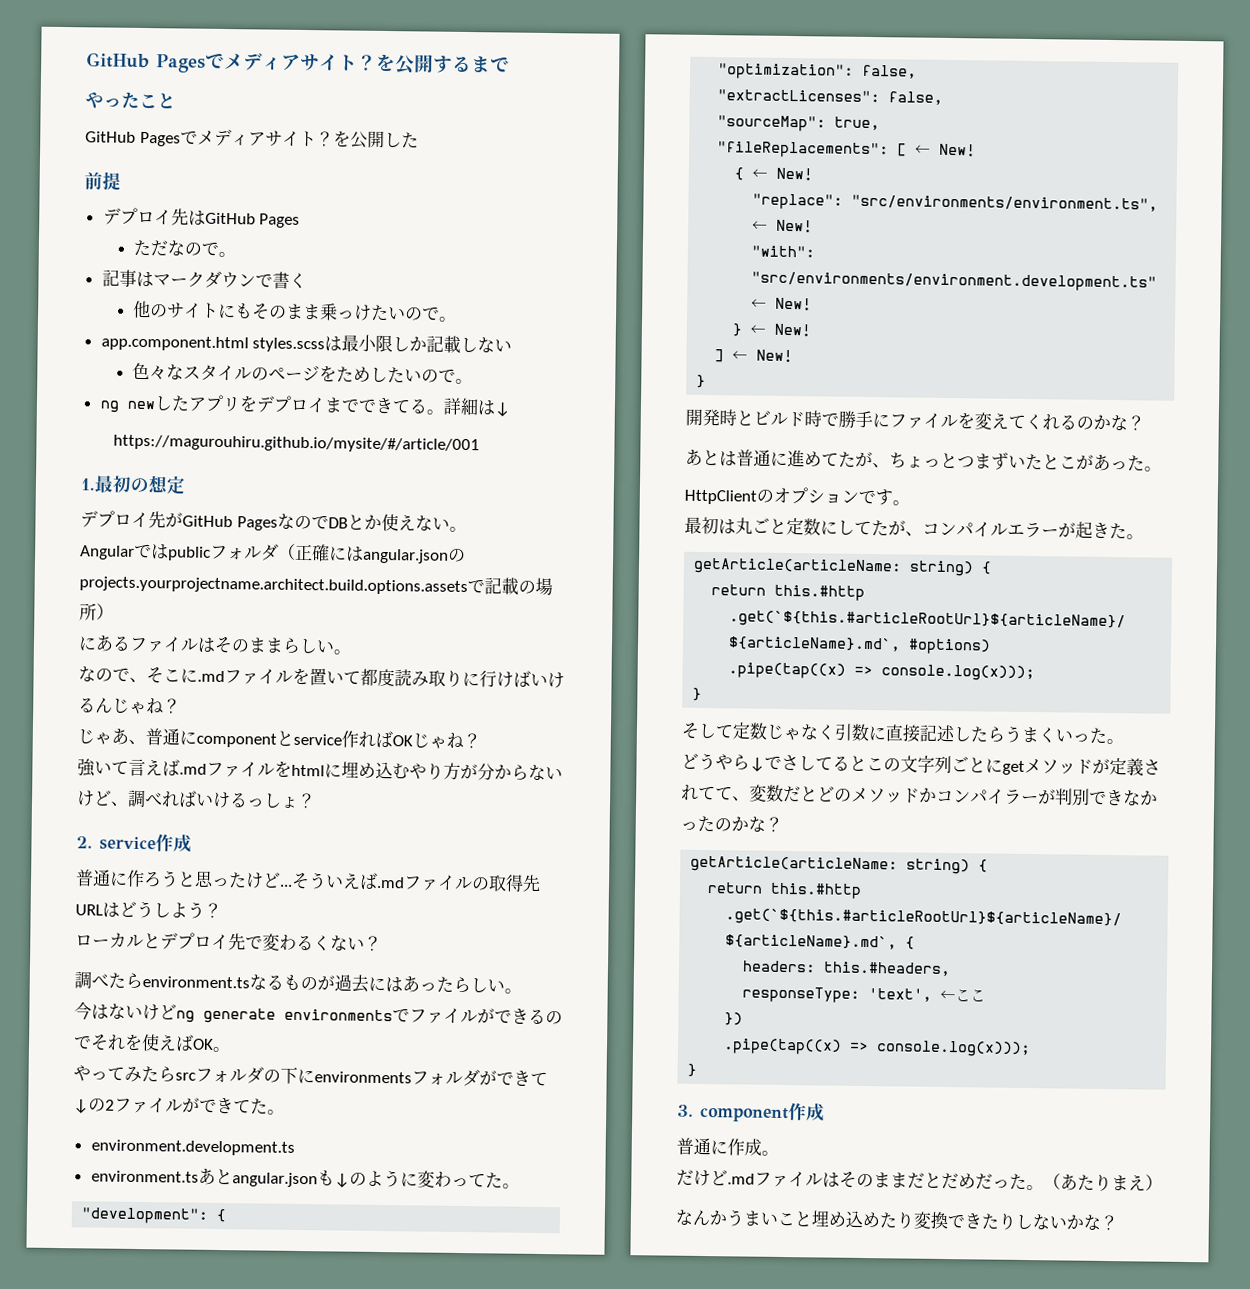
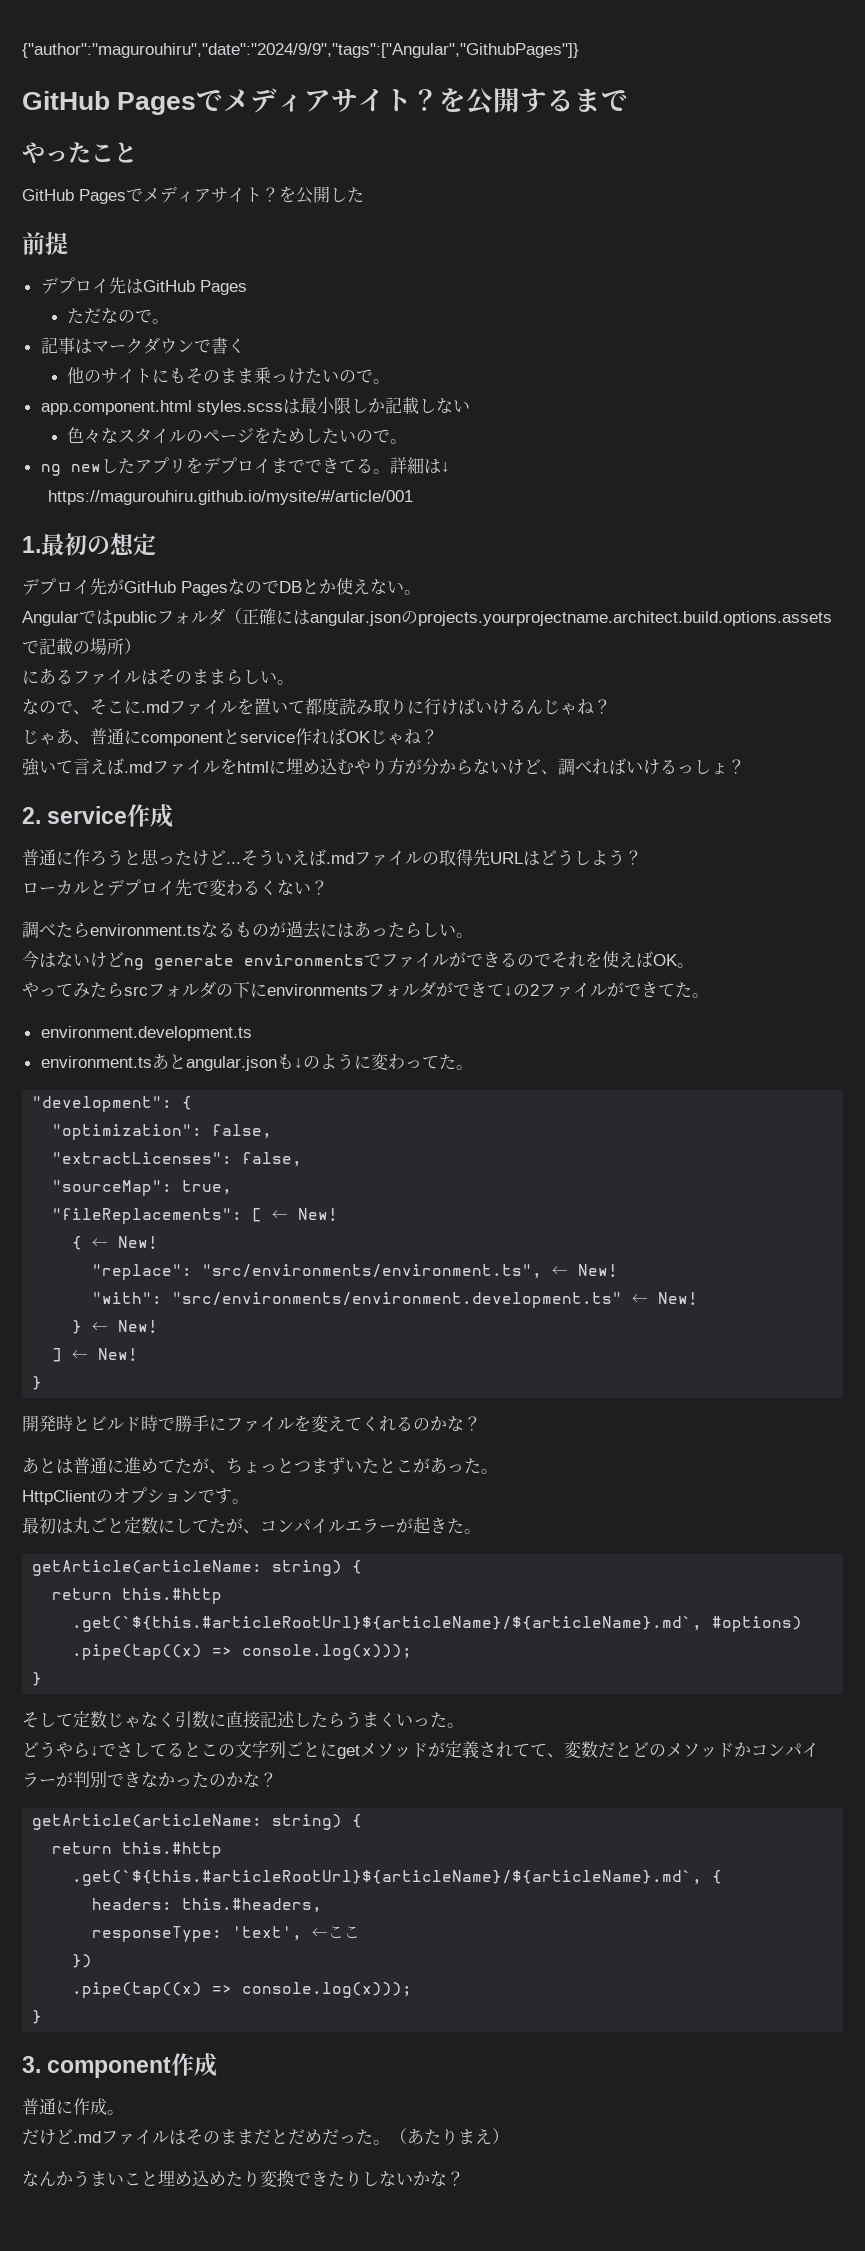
+ {"author":"magurouhiru","date":"2024/9/9","tags":["Angular","GithubPages"]}

